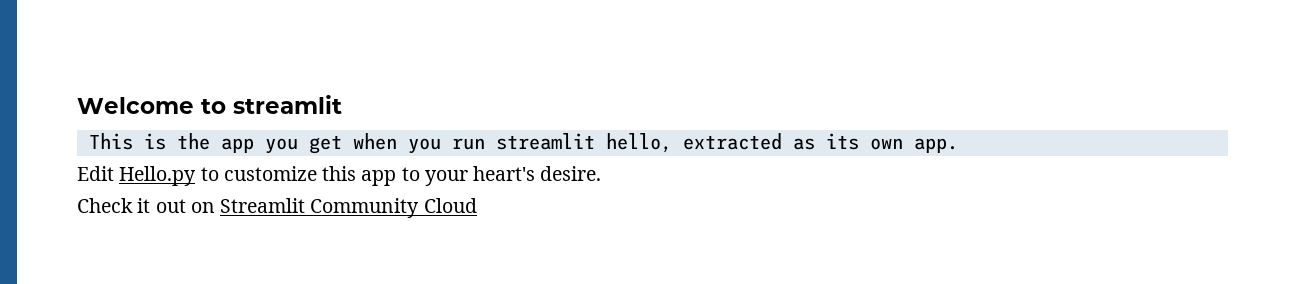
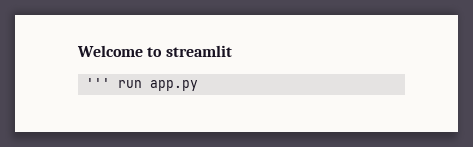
- This is the app you get when you run streamlit hello, extracted as its own app.
- Edit Hello.py to customize this app to your heart's desire.
- Check it out on Streamlit Community Cloud
+ ''' run app.py

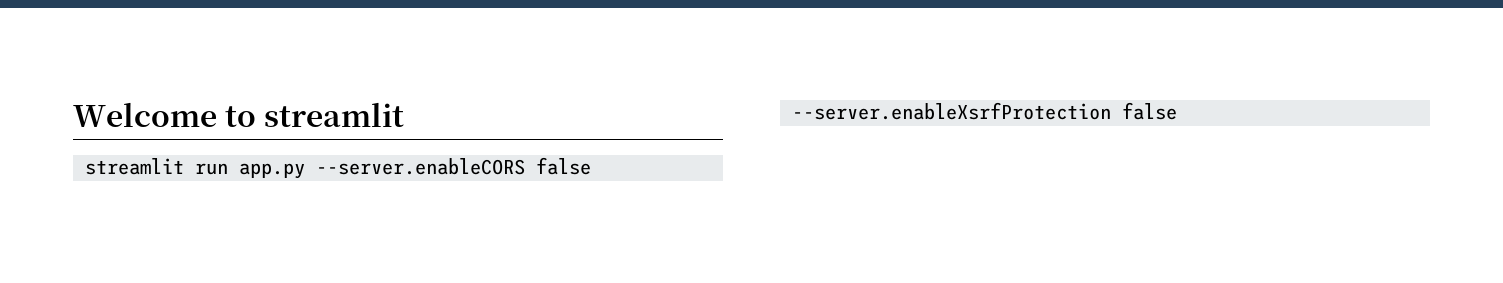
- ''' run app.py
+ streamlit run app.py --server.enableCORS false --server.enableXsrfProtection false

